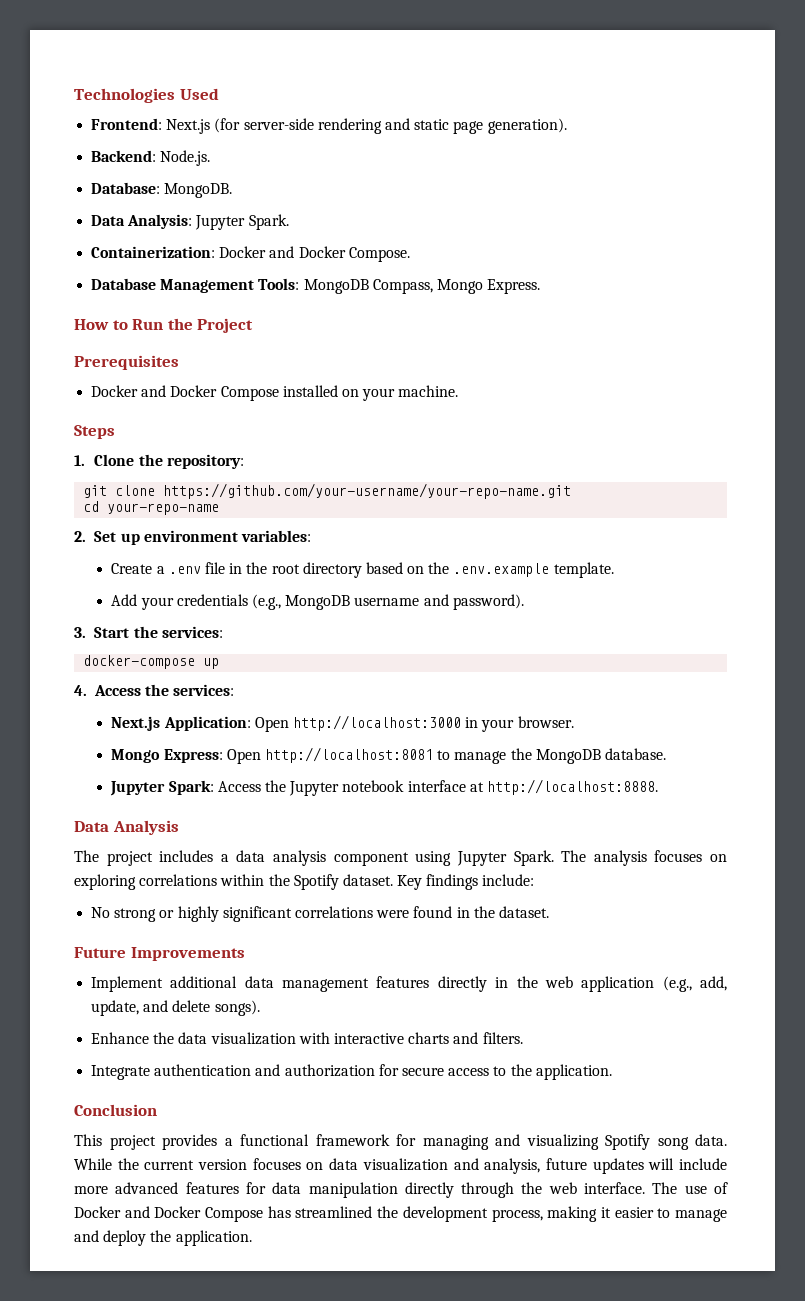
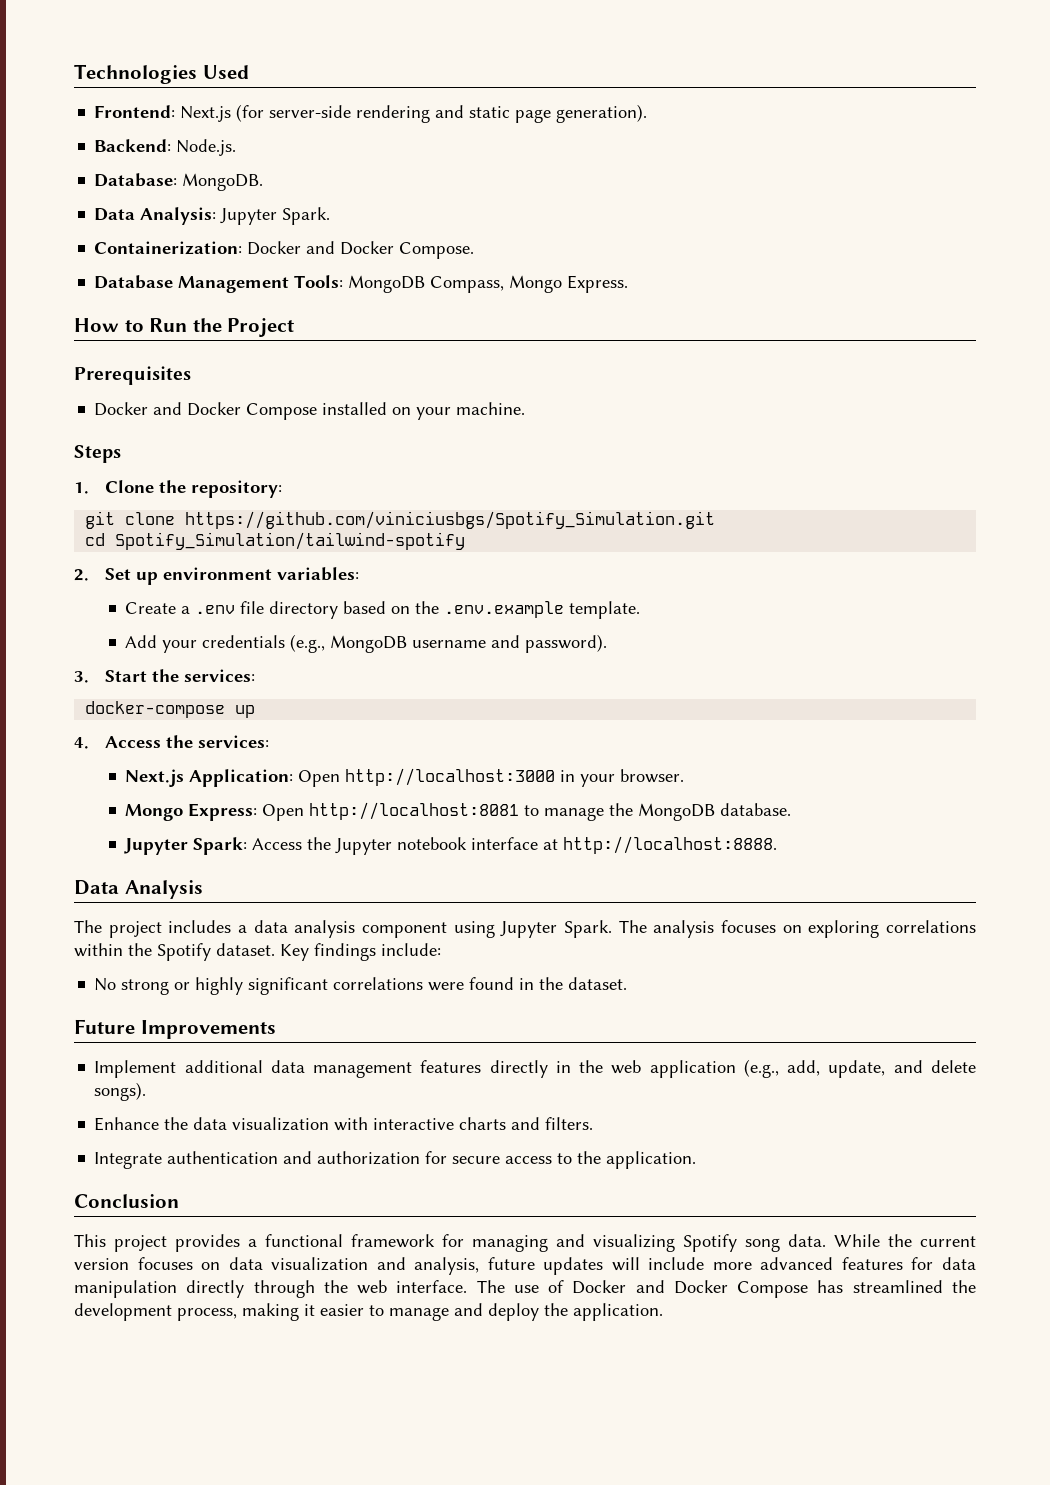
- git clone https://github.com/your-username/your-repo-name.git
+ git clone https://github.com/viniciusbgs/Spotify_Simulation.git
- cd your-repo-name
+ cd Spotify_Simulation/tailwind-spotify
- Create a .env file in the root directory based on the .env.example template.
+ Create a .env file directory based on the .env.example template.

